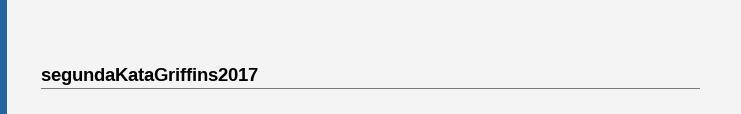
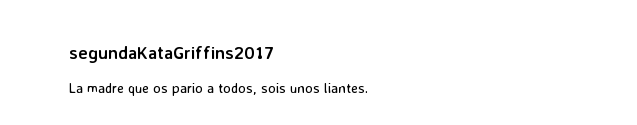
+ La madre que os pario a todos, sois unos liantes.

